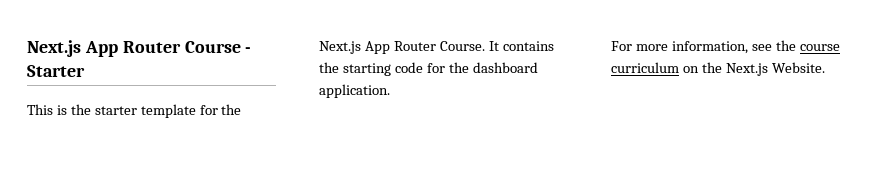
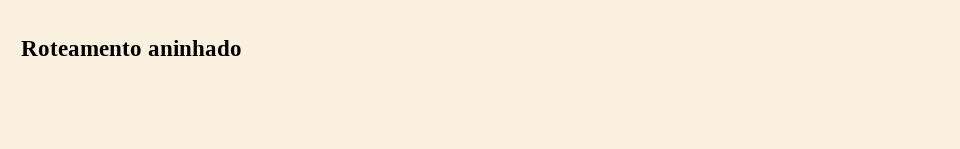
- Next.js App Router Course - Starter
- This is the starter template for the Next.js App Router Course. It contains the starting code for the dashboard application.
- For more information, see the course curriculum on the Next.js Website.
+ Roteamento aninhado

